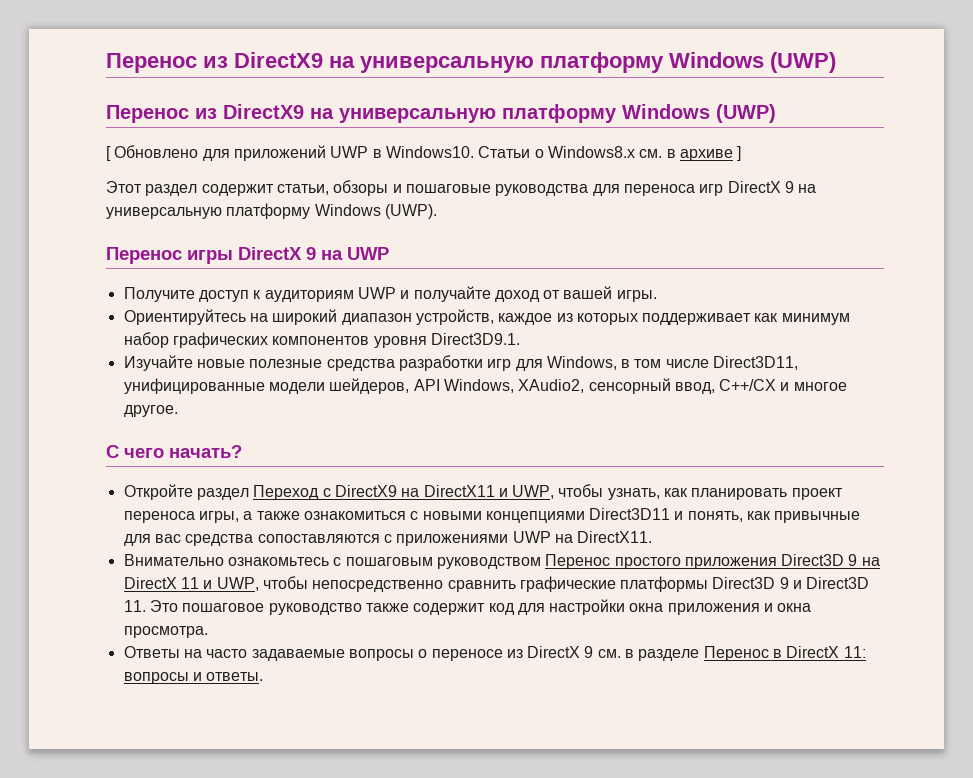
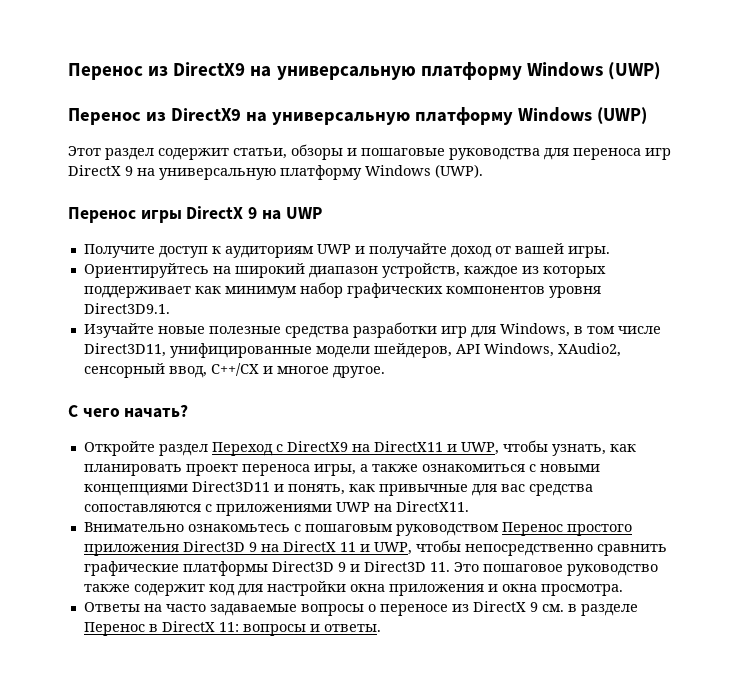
- [ Обновлено для приложений UWP в Windows10. Статьи о Windows8.x см. в архиве ]

